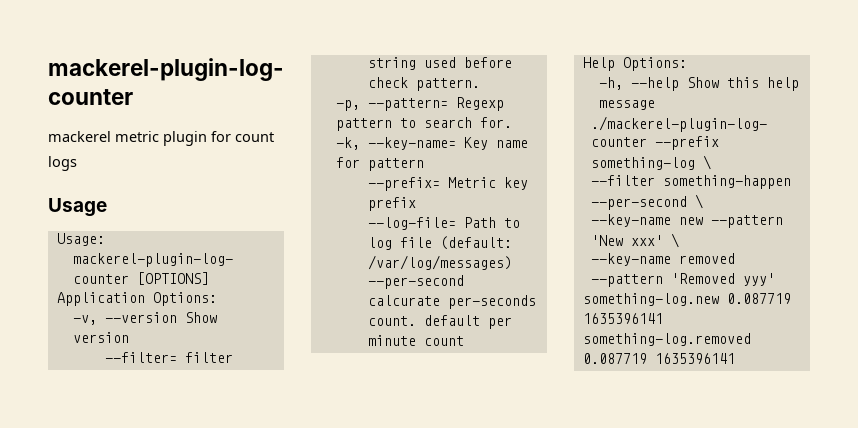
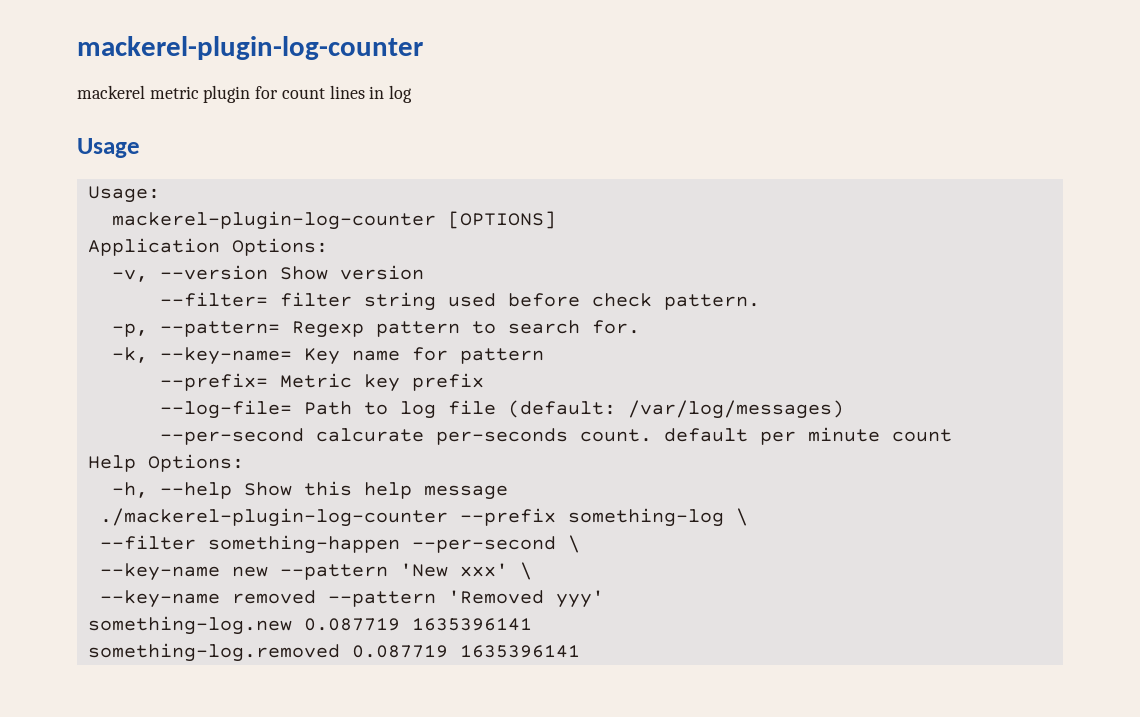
- mackerel metric plugin for count logs
+ mackerel metric plugin for count lines in log

